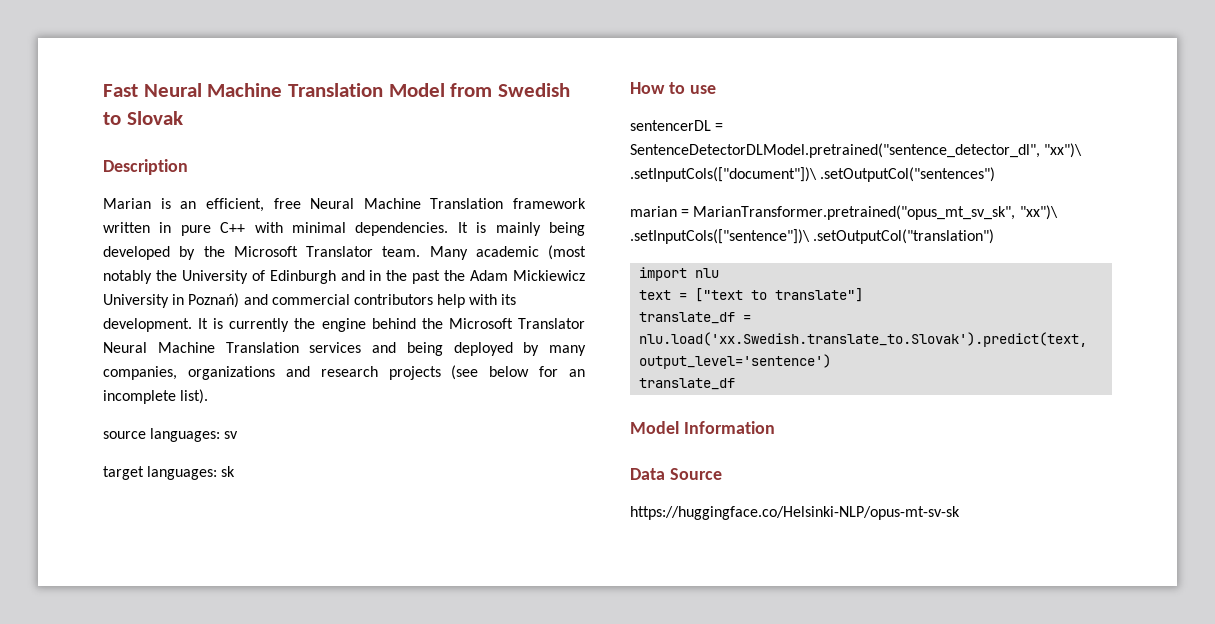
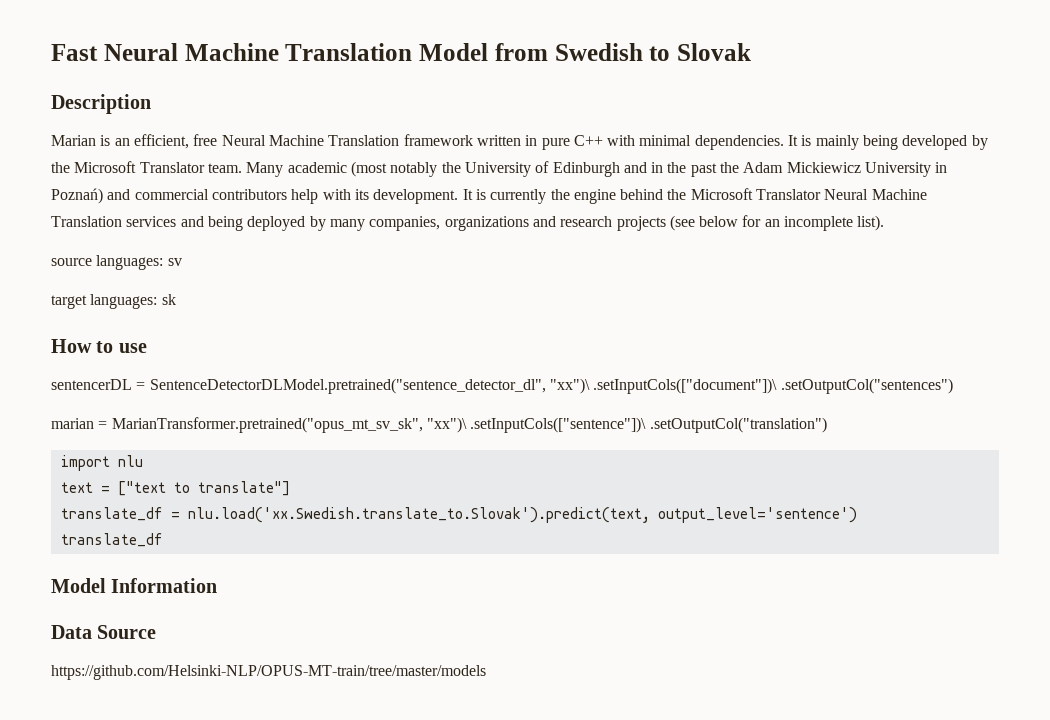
- https://huggingface.co/Helsinki-NLP/opus-mt-sv-sk
+ https://github.com/Helsinki-NLP/OPUS-MT-train/tree/master/models

